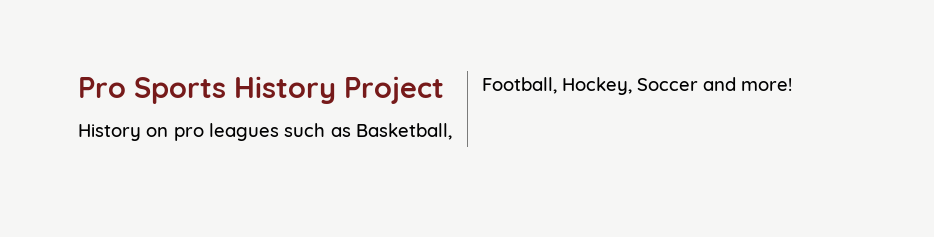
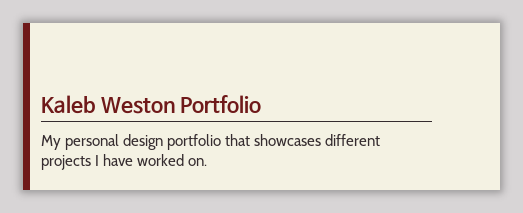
- Pro Sports History Project
- History on pro leagues such as Basketball, Football, Hockey, Soccer and more!
+ Kaleb Weston Portfolio
+ My personal design portfolio that showcases different projects I have worked on.

